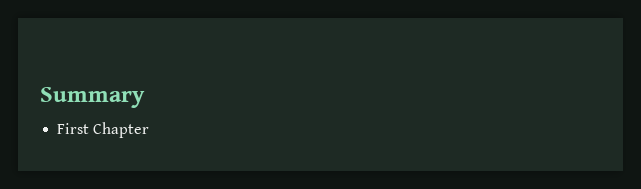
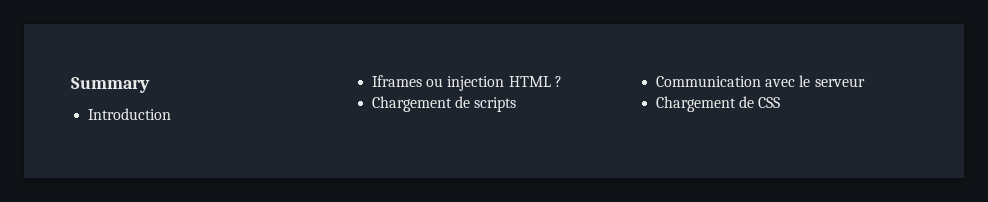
- First Chapter
+ Introduction
+ Iframes ou injection HTML ?
+ Chargement de scripts
+ Communication avec le serveur
+ Chargement de CSS

